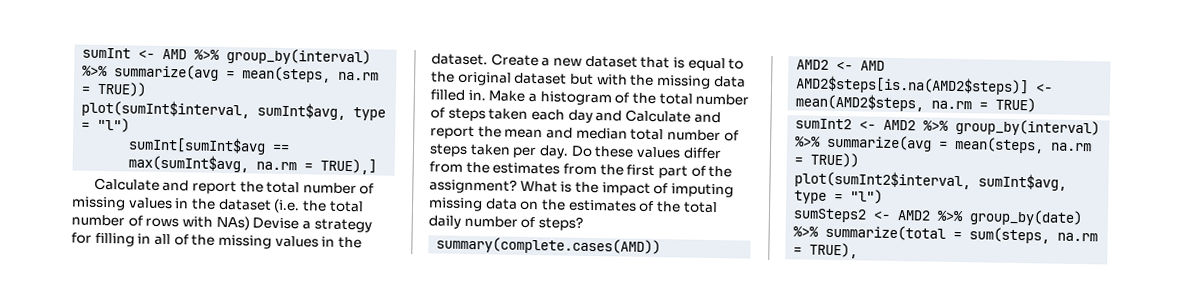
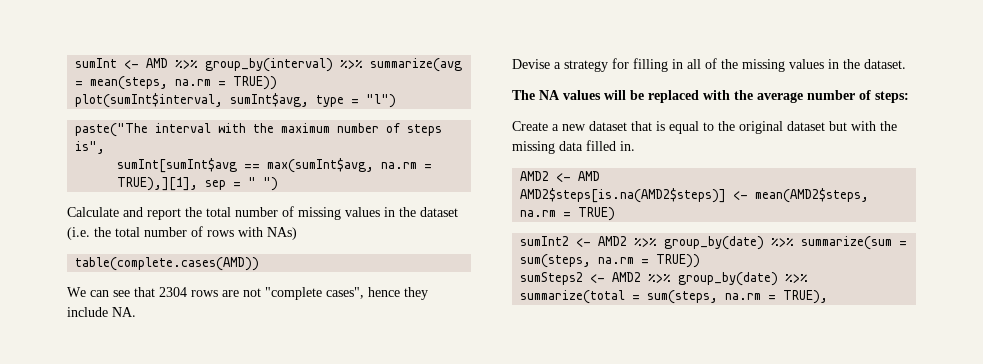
+ paste("The interval with the maximum number of steps is",
- sumInt[sumInt$avg == max(sumInt$avg, na.rm = TRUE),]
+ sumInt[sumInt$avg == max(sumInt$avg, na.rm = TRUE),][1], sep = " ")
- Calculate and report the total number of missing values in the dataset (i.e. the total number of rows with NAs) Devise a strategy for filling in all of the missing values in the dataset. Create a new dataset that is equal to the original dataset but with the missing data filled in. Make a histogram of the total number of steps taken each day and Calculate and report the mean and median total number of steps taken per day. Do these values differ from the estimates from the first part of the assignment? What is the impact of imputing missing data on the estimates of the total daily number of steps?
- summary(complete.cases(AMD))
+ Calculate and report the total number of missing values in the dataset (i.e. the total number of rows with NAs)
+ table(complete.cases(AMD))
+ We can see that 2304 rows are not "complete cases", hence they include NA.
+ Devise a strategy for filling in all of the missing values in the dataset.
+ The NA values will be replaced with the average number of steps:
+ Create a new dataset that is equal to the original dataset but with the missing data filled in.
- sumInt2 <- AMD2 %>% group_by(interval) %>% summarize(avg = mean(steps, na.rm = TRUE))
- plot(sumInt2$interval, sumInt$avg, type = "l")
+ sumInt2 <- AMD2 %>% group_by(date) %>% summarize(sum = sum(steps, na.rm = TRUE))

